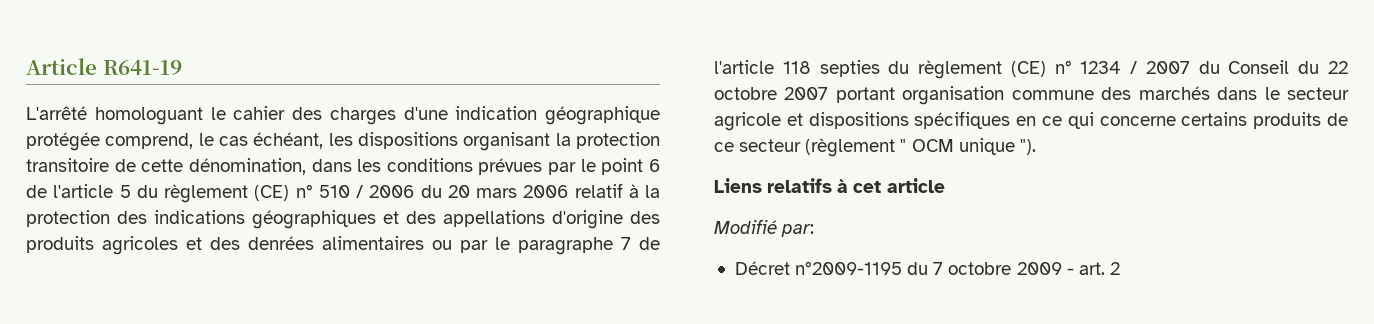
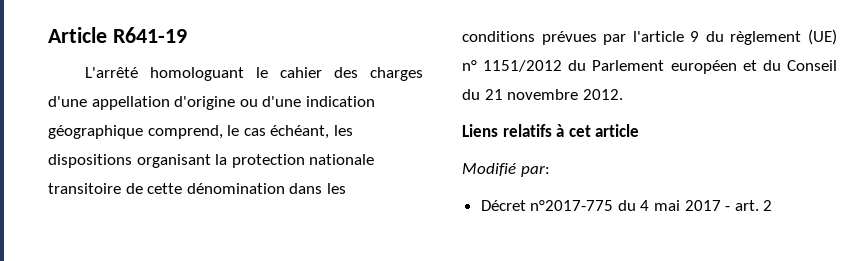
- L'arrêté homologuant le cahier des charges d'une indication géographique protégée comprend, le cas échéant, les dispositions organisant la protection transitoire de cette dénomination, dans les conditions prévues par le point 6 de l'article 5 du règlement (CE) n° 510 / 2006 du 20 mars 2006 relatif à la protection des indications géographiques et des appellations d'origine des produits agricoles et des denrées alimentaires ou par le paragraphe 7 de l'article 118 septies du règlement (CE) n° 1234 / 2007 du Conseil du 22 octobre 2007 portant organisation commune des marchés dans le secteur agricole et dispositions spécifiques en ce qui concerne certains produits de ce secteur (règlement " OCM unique ").
+ L'arrêté homologuant le cahier des charges d'une appellation d'origine ou d'une indication géographique comprend, le cas échéant, les dispositions organisant la protection nationale transitoire de cette dénomination dans les conditions prévues par l'article 9 du règlement (UE) n° 1151/2012 du Parlement européen et du Conseil du 21 novembre 2012.
- Décret n°2009-1195 du 7 octobre 2009 - art. 2
+ Décret n°2017-775 du 4 mai 2017 - art. 2

